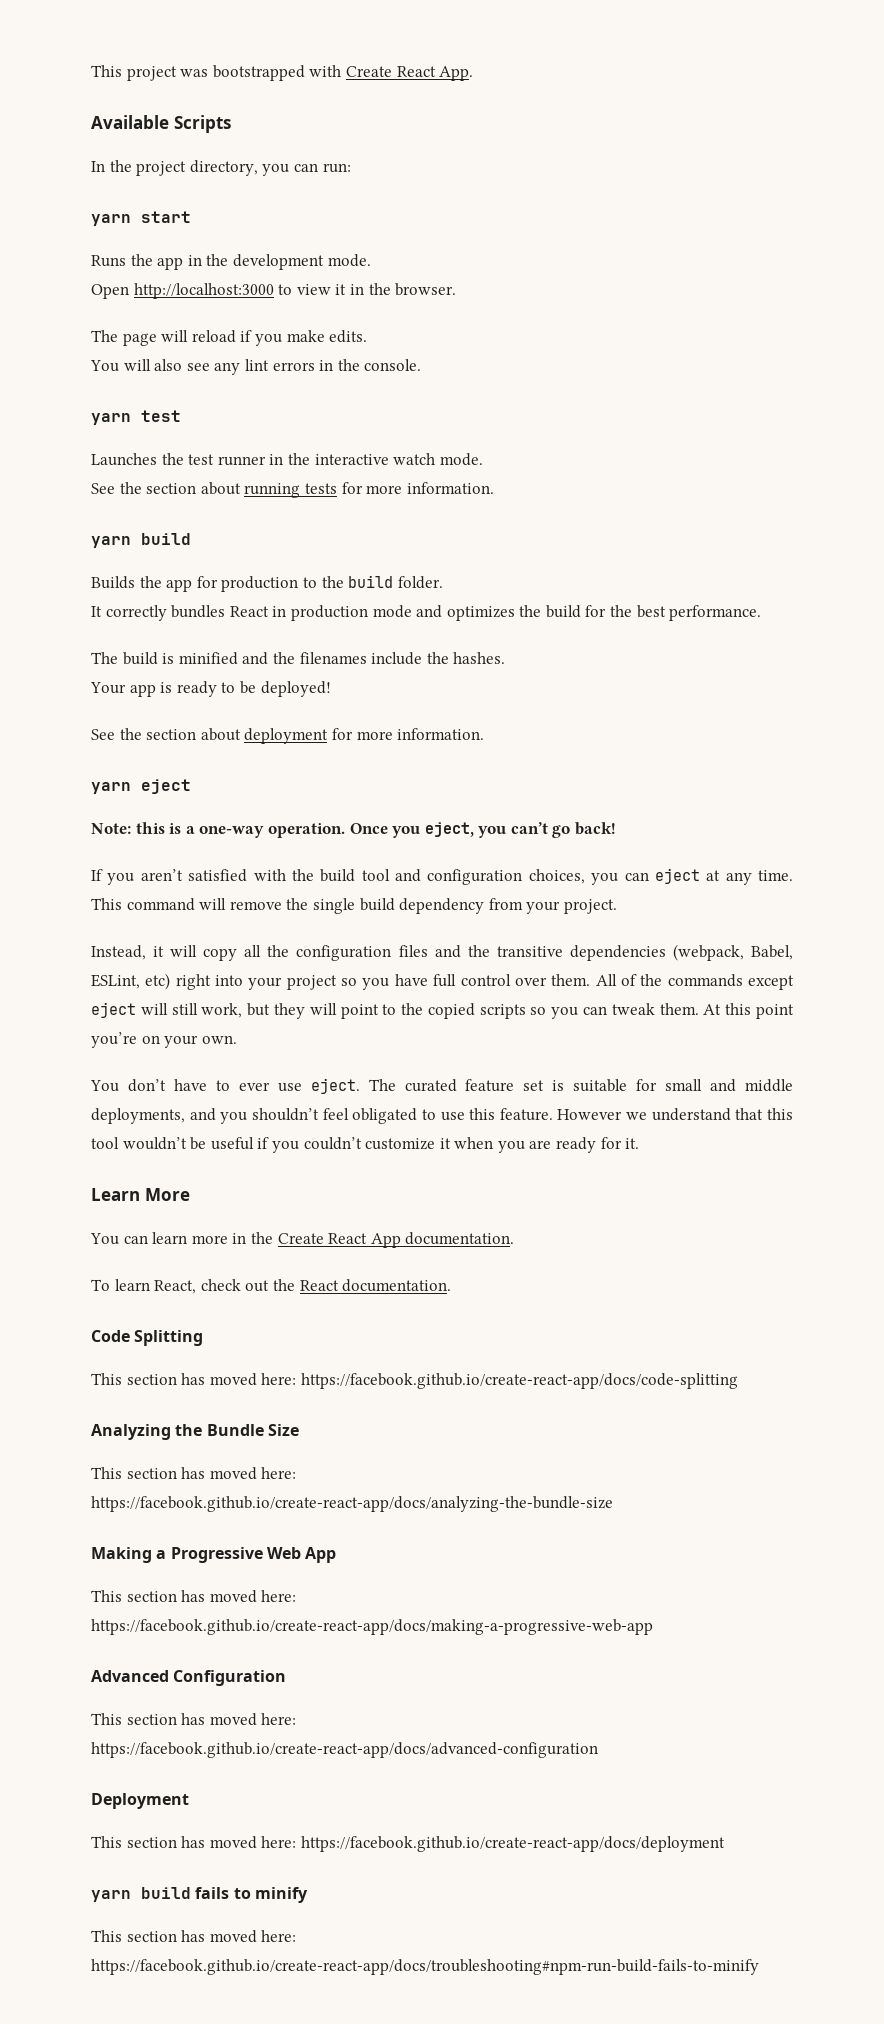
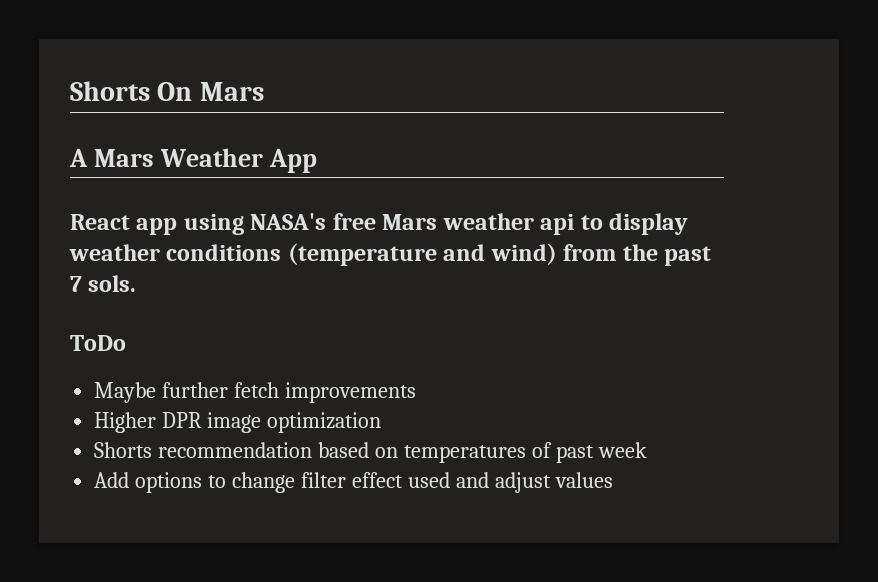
- This project was bootstrapped with Create React App.
- Available Scripts
- In the project directory, you can run:
- yarn start
- Runs the app in the development mode.
- Open http://localhost:3000 to view it in the browser.
- The page will reload if you make edits.
- You will also see any lint errors in the console.
- yarn test
- Launches the test runner in the interactive watch mode.
- See the section about running tests for more information.
- yarn build
- Builds the app for production to the build folder.
- It correctly bundles React in production mode and optimizes the build for the best performance.
- The build is minified and the filenames include the hashes.
- Your app is ready to be deployed!
- See the section about deployment for more information.
- yarn eject
- Note: this is a one-way operation. Once you eject, you can’t go back!
- If you aren’t satisfied with the build tool and configuration choices, you can eject at any time. This command will remove the single build dependency from your project.
- Instead, it will copy all the configuration files and the transitive dependencies (webpack, Babel, ESLint, etc) right into your project so you have full control over them. All of the commands except eject will still work, but they will point to the copied scripts so you can tweak them. At this point you’re on your own.
- You don’t have to ever use eject. The curated feature set is suitable for small and middle deployments, and you shouldn’t feel obligated to use this feature. However we understand that this tool wouldn’t be useful if you couldn’t customize it when you are ready for it.
- Learn More
- You can learn more in the Create React App documentation.
- To learn React, check out the React documentation.
- Code Splitting
- This section has moved here: https://facebook.github.io/create-react-app/docs/code-splitting
- Analyzing the Bundle Size
- This section has moved here: https://facebook.github.io/create-react-app/docs/analyzing-the-bundle-size
- Making a Progressive Web App
- This section has moved here: https://facebook.github.io/create-react-app/docs/making-a-progressive-web-app
- Advanced Configuration
- This section has moved here: https://facebook.github.io/create-react-app/docs/advanced-configuration
- Deployment
- This section has moved here: https://facebook.github.io/create-react-app/docs/deployment
- yarn build fails to minify
- This section has moved here: https://facebook.github.io/create-react-app/docs/troubleshooting#npm-run-build-fails-to-minify
+ Shorts On Mars
+ A Mars Weather App
+ React app using NASA's free Mars weather api to display weather conditions (temperature and wind) from the past 7 sols.
+ ToDo
+ Maybe further fetch improvements
+ Higher DPR image optimization
+ Shorts recommendation based on temperatures of past week
+ Add options to change filter effect used and adjust values

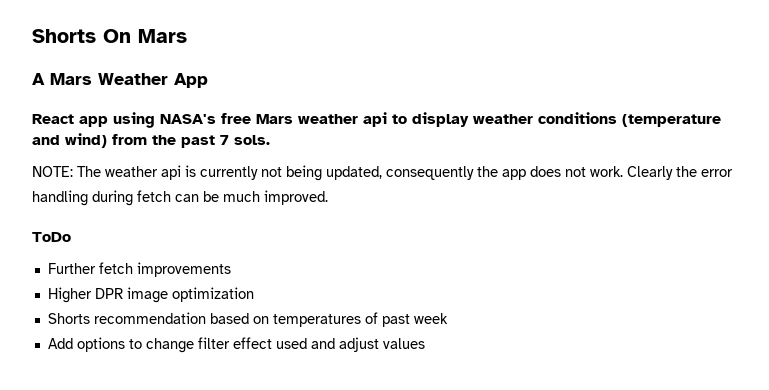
+ NOTE: The weather api is currently not being updated, consequently the app does not work. Clearly the error handling during fetch can be much improved.
- Maybe further fetch improvements
+ Further fetch improvements

